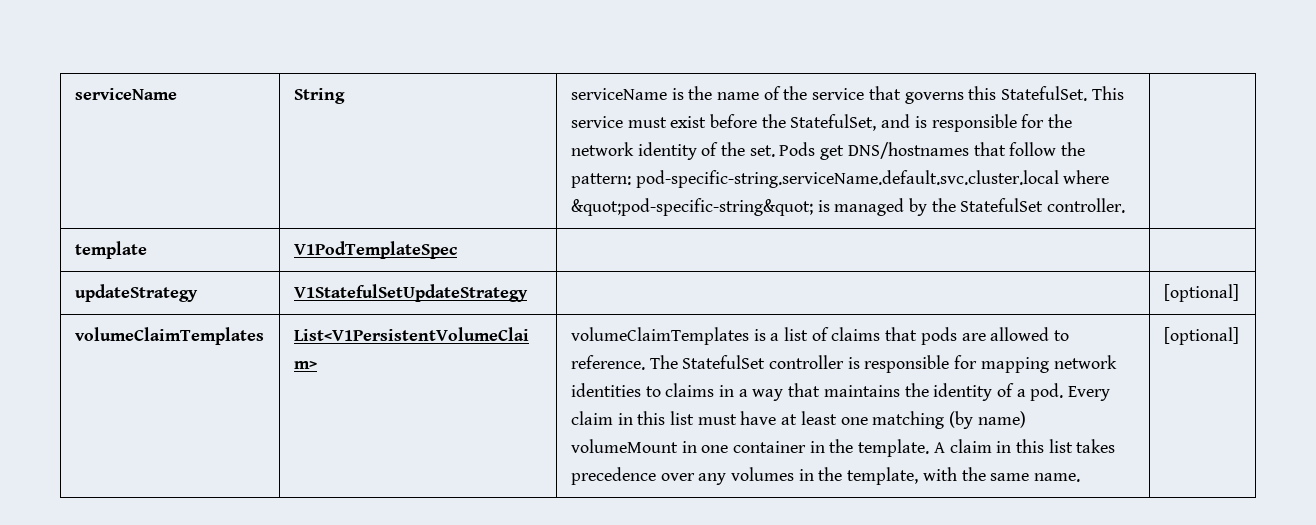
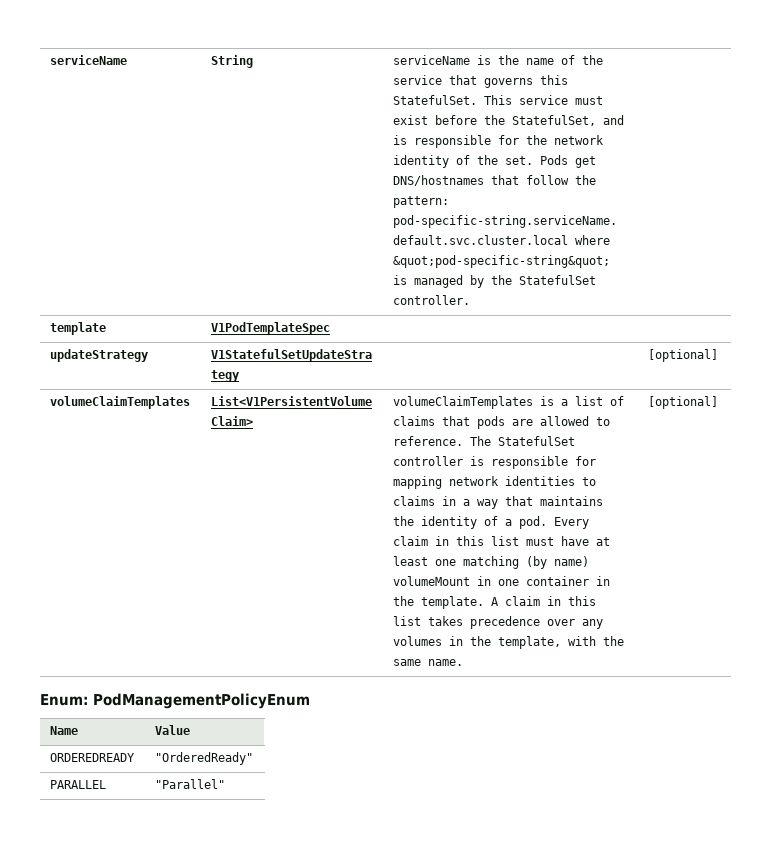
+ Enum: PodManagementPolicyEnum
+ Name | Value
+ ORDEREDREADY | "OrderedReady"
+ PARALLEL | "Parallel"

